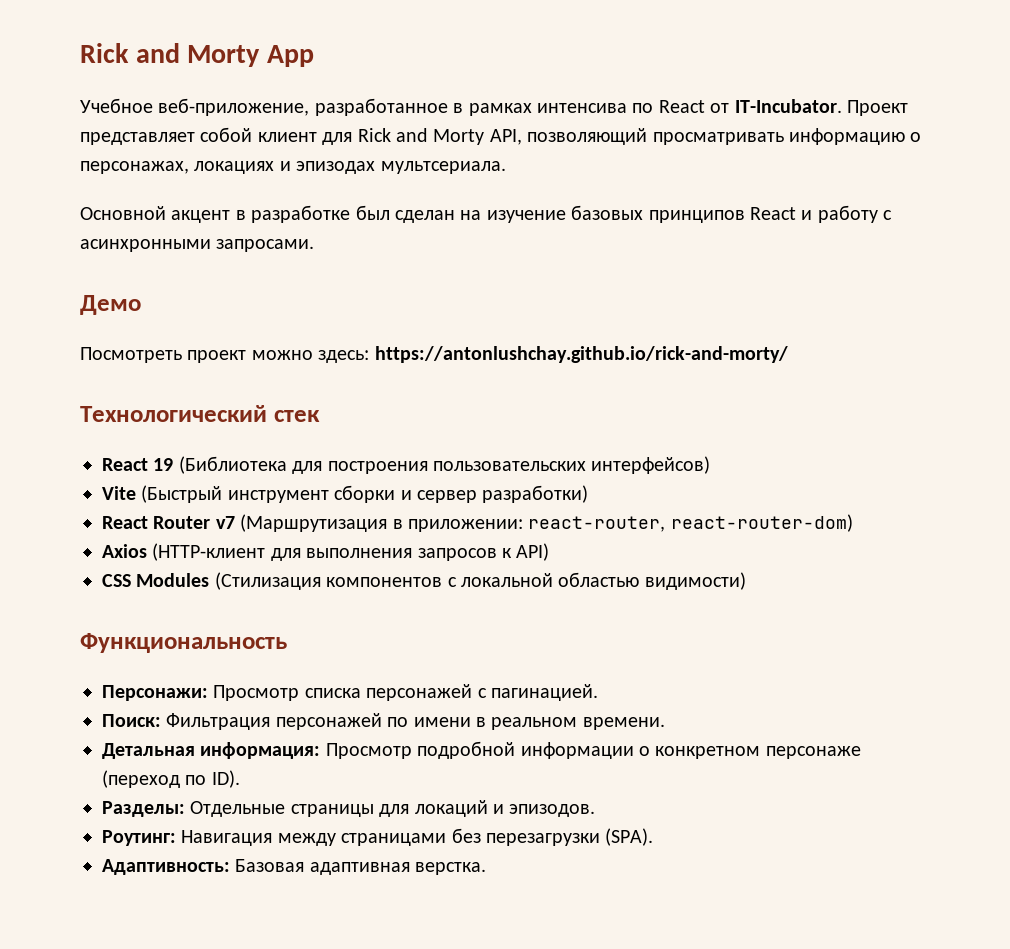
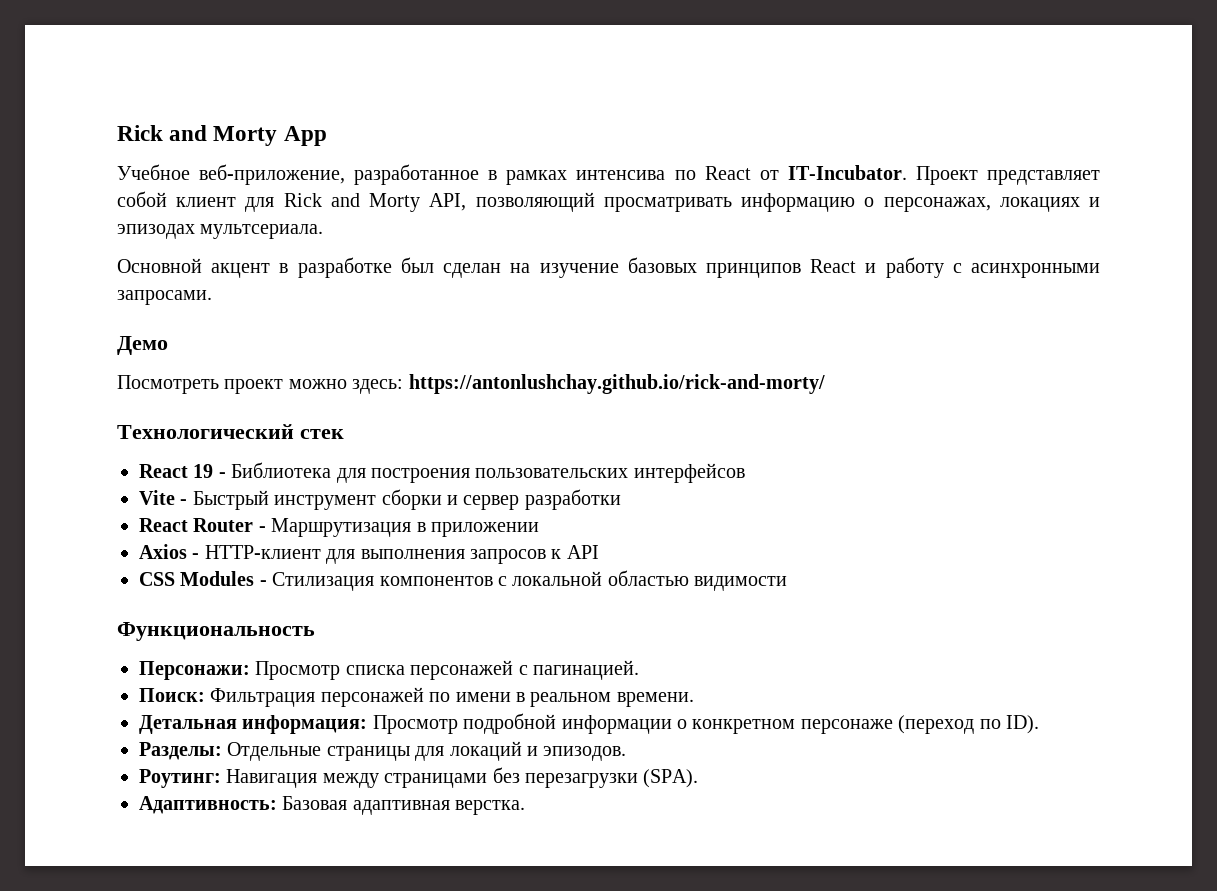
- React 19 (Библиотека для построения пользовательских интерфейсов)
+ React 19 - Библиотека для построения пользовательских интерфейсов
- Vite (Быстрый инструмент сборки и сервер разработки)
+ Vite - Быстрый инструмент сборки и сервер разработки
- React Router v7 (Маршрутизация в приложении: react-router, react-router-dom)
+ React Router - Маршрутизация в приложении
- Axios (HTTP-клиент для выполнения запросов к API)
+ Axios - HTTP-клиент для выполнения запросов к API
- CSS Modules (Стилизация компонентов с локальной областью видимости)
+ CSS Modules - Стилизация компонентов с локальной областью видимости

